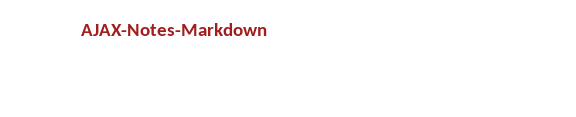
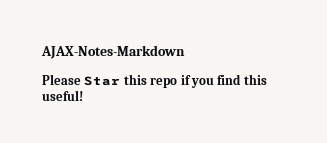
+ Please Star this repo if you find this useful!

